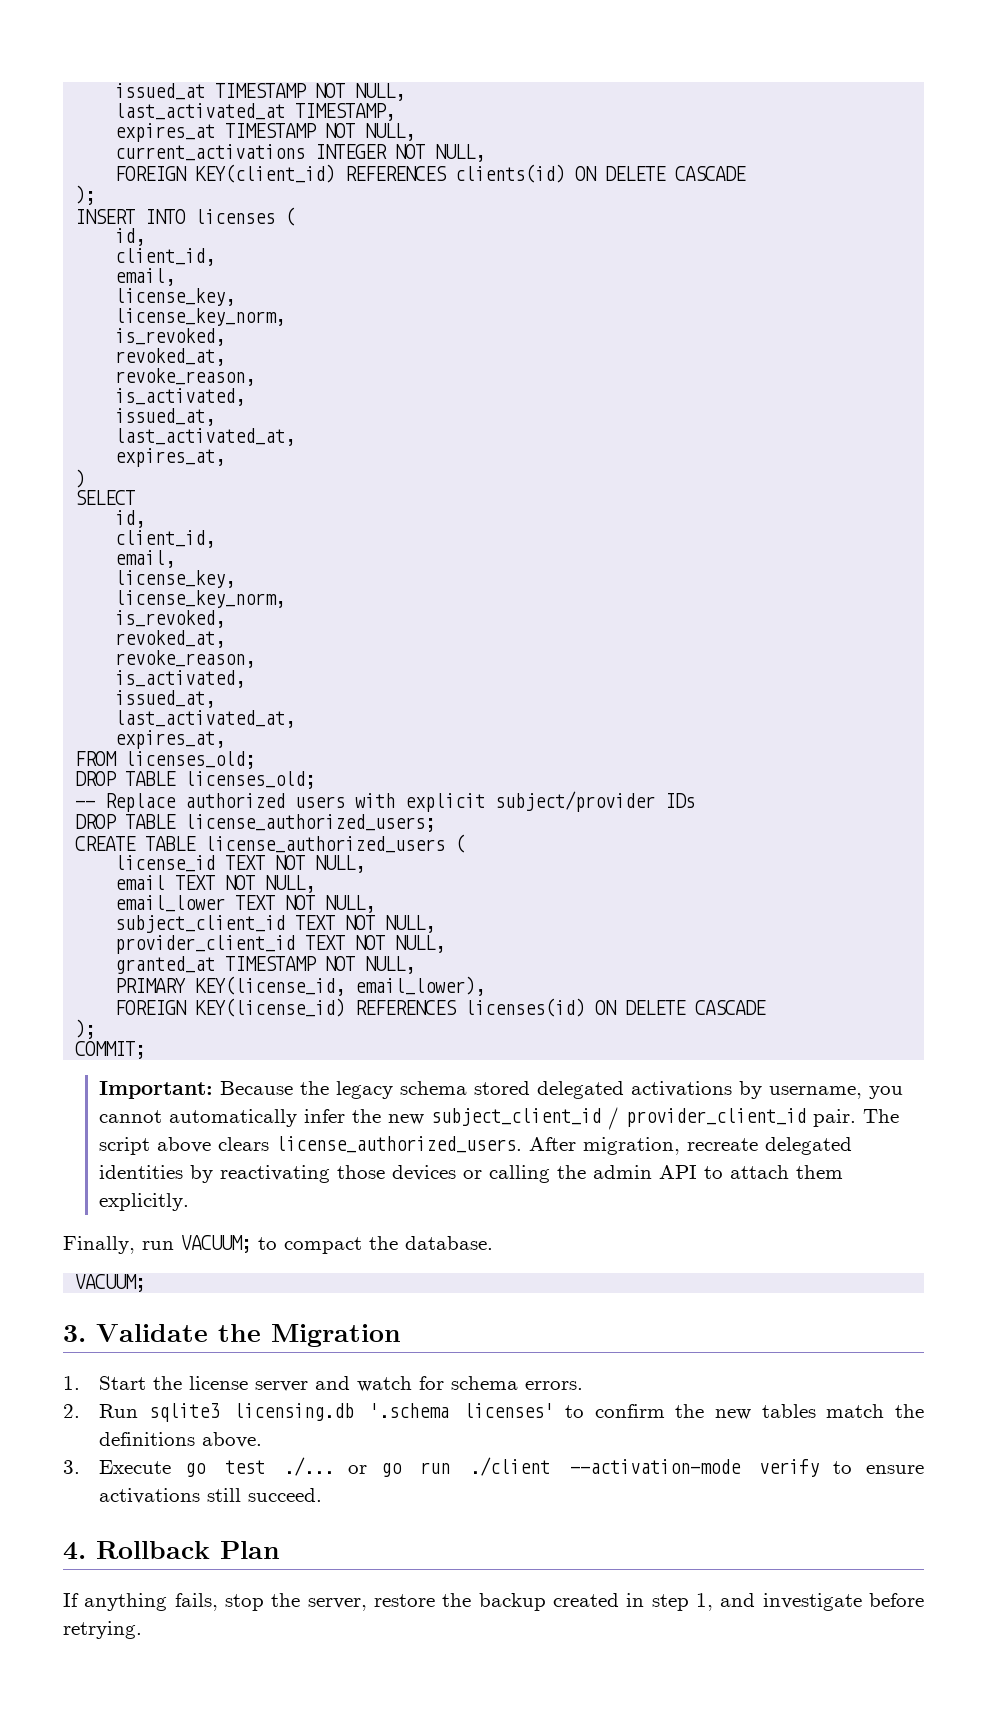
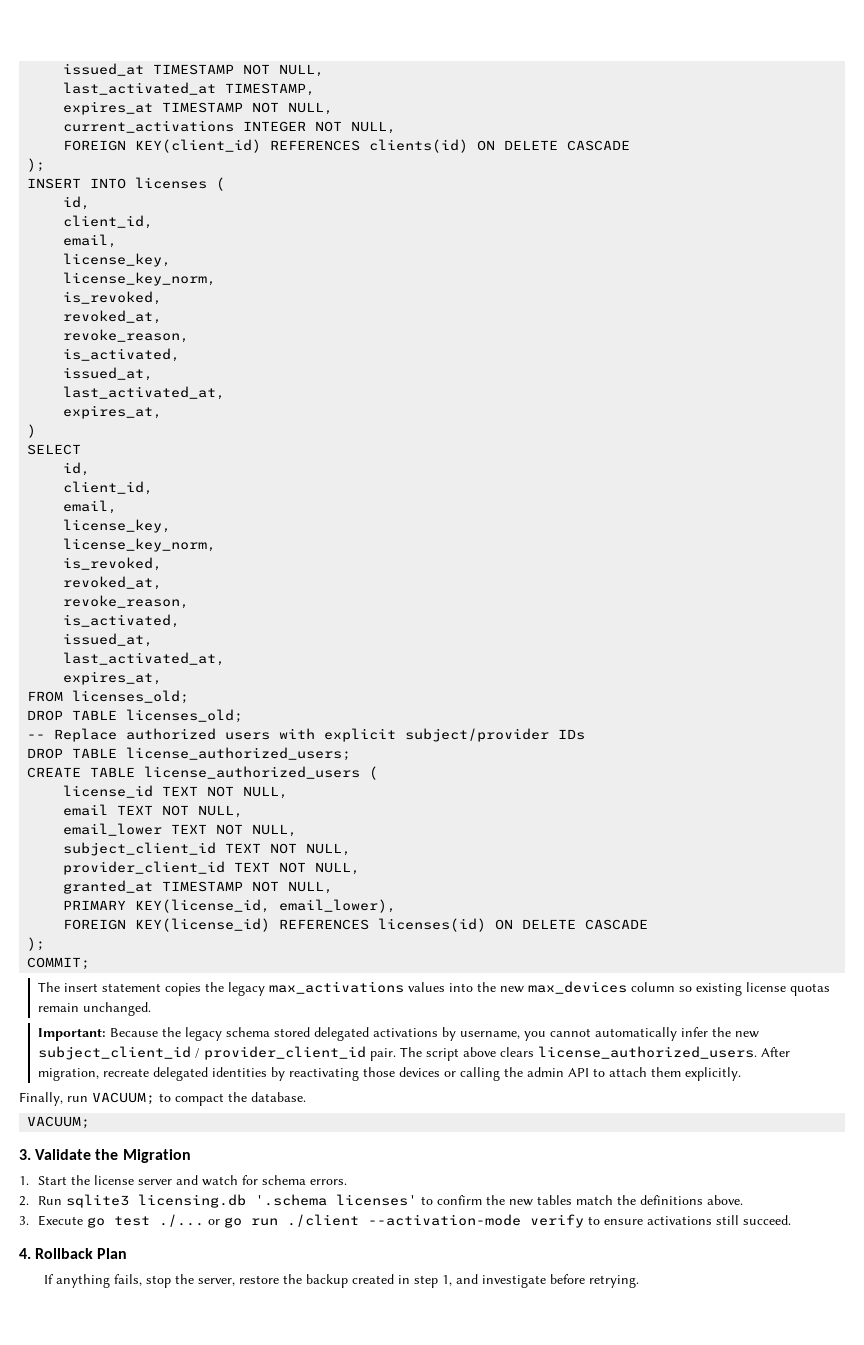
+ The insert statement copies the legacy max_activations values into the new max_devices column so existing license quotas remain unchanged.

